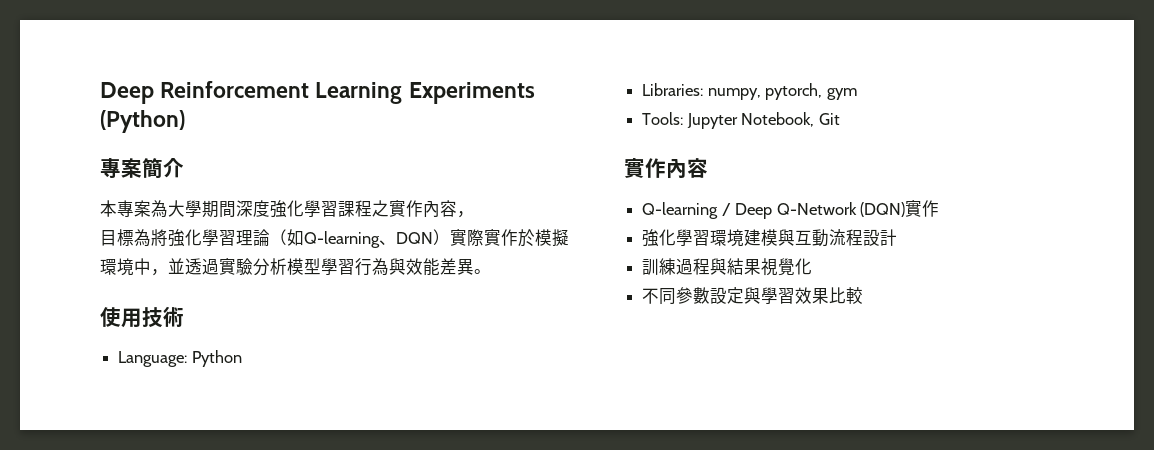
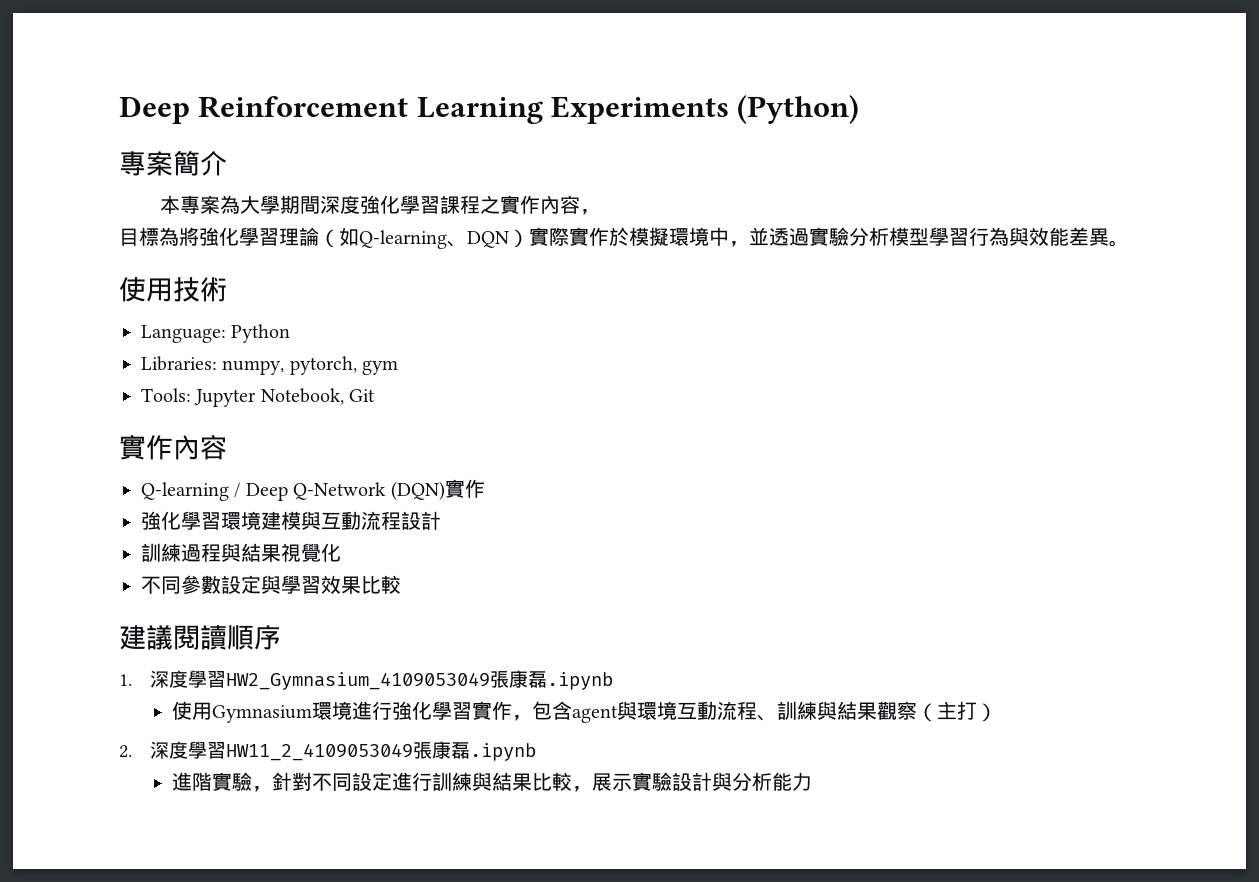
+ 建議閱讀順序
+ 1.深度學習HW2_Gymnasium_4109053049張康磊.ipynb
+ 使用Gymnasium環境進行強化學習實作，包含agent與環境互動流程、訓練與結果觀察（主打）
+ 2.深度學習HW11_2_4109053049張康磊.ipynb
+ 進階實驗，針對不同設定進行訓練與結果比較，展示實驗設計與分析能力

